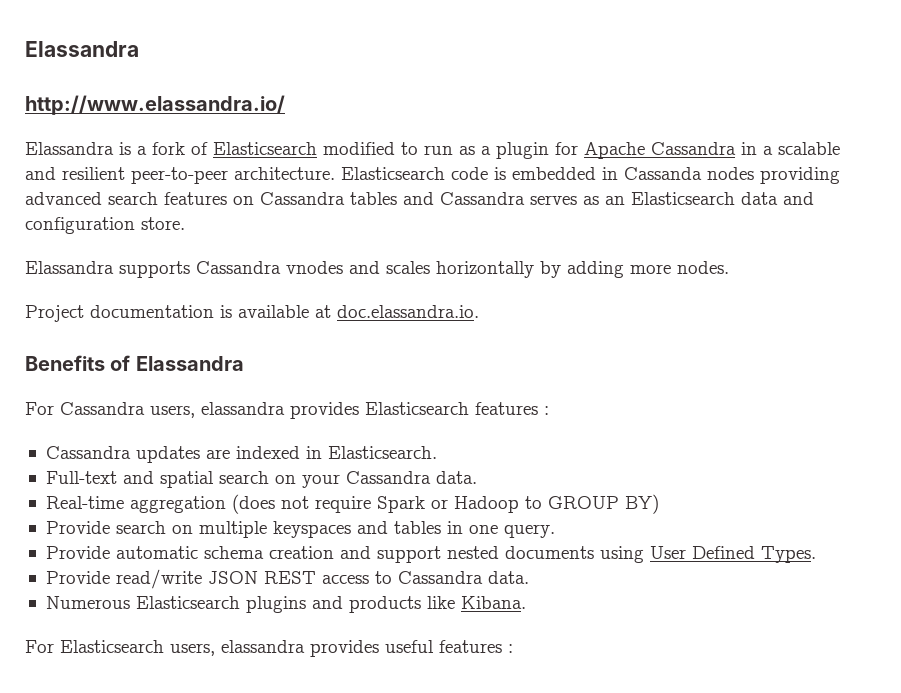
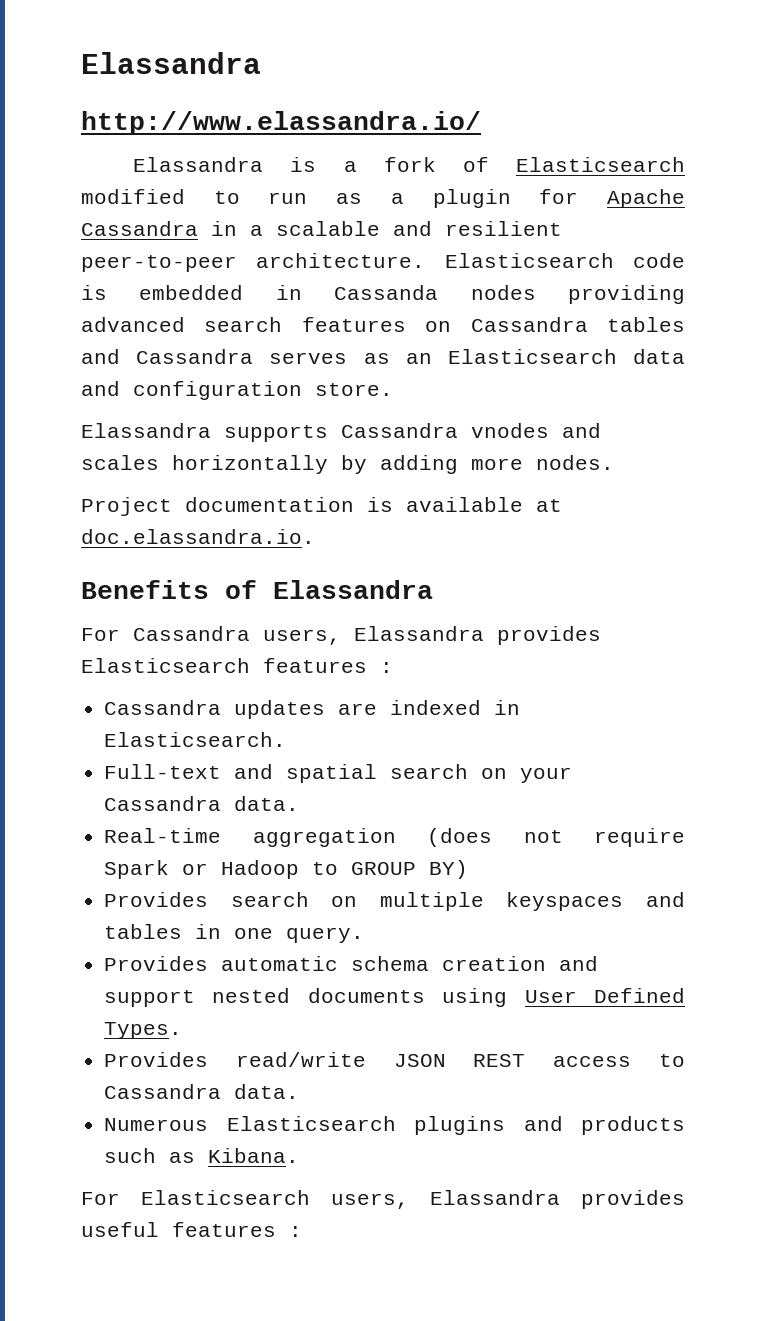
- For Cassandra users, elassandra provides Elasticsearch features :
+ For Cassandra users, Elassandra provides Elasticsearch features :
- Provide search on multiple keyspaces and tables in one query.
+ Provides search on multiple keyspaces and tables in one query.
- Provide automatic schema creation and support nested documents using User Defined Types.
+ Provides automatic schema creation and support nested documents using User Defined Types.
- Provide read/write JSON REST access to Cassandra data.
+ Provides read/write JSON REST access to Cassandra data.
- Numerous Elasticsearch plugins and products like Kibana.
+ Numerous Elasticsearch plugins and products such as Kibana.
- For Elasticsearch users, elassandra provides useful features :
+ For Elasticsearch users, Elassandra provides useful features :

